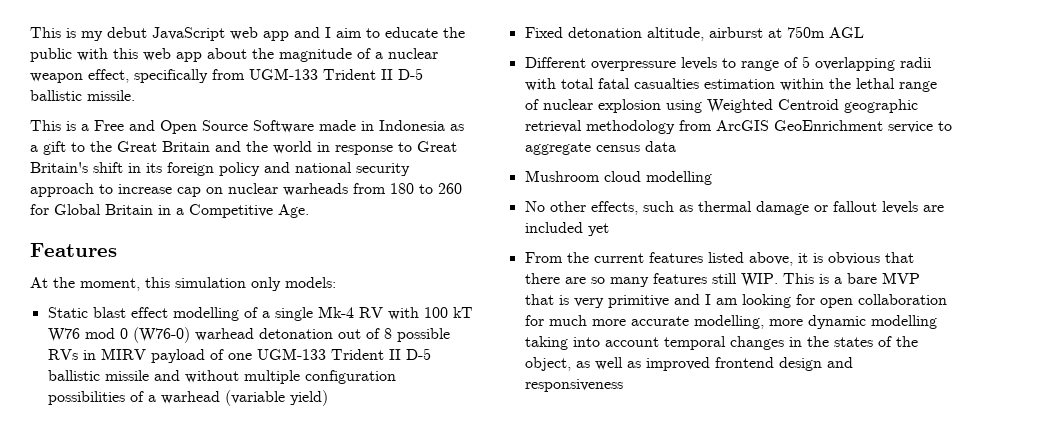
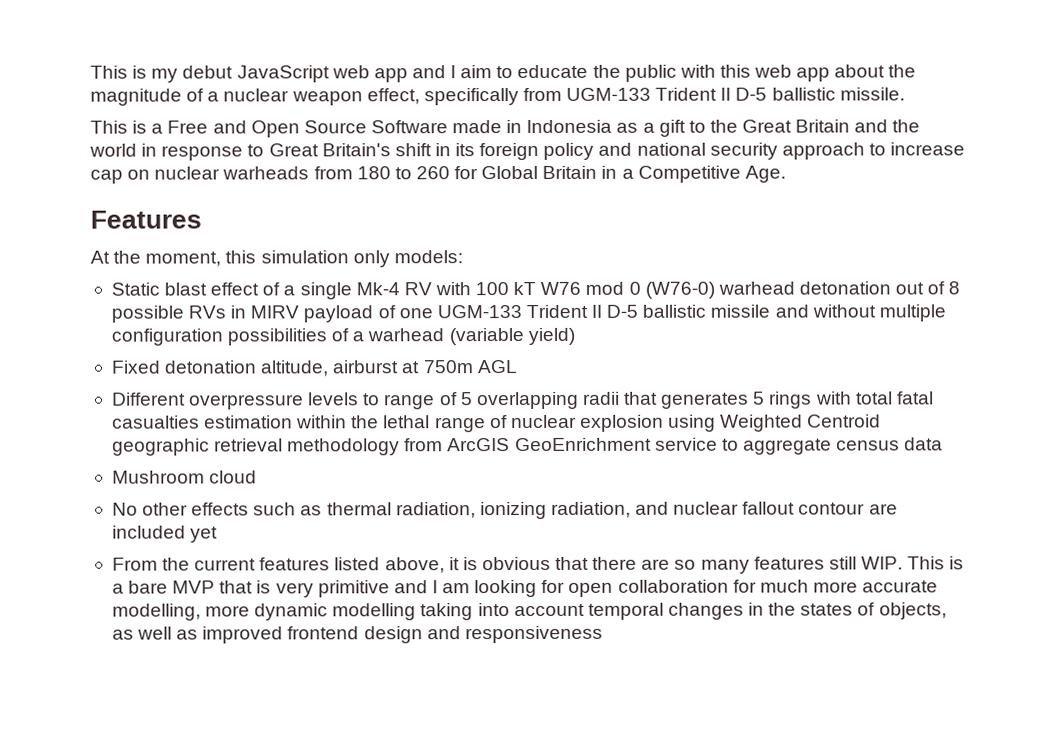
- Static blast effect modelling of a single Mk-4 RV with 100 kT W76 mod 0 (W76-0) warhead detonation out of 8 possible RVs in MIRV payload of one UGM-133 Trident II D-5 ballistic missile and without multiple configuration possibilities of a warhead (variable yield)
+ Static blast effect of a single Mk-4 RV with 100 kT W76 mod 0 (W76-0) warhead detonation out of 8 possible RVs in MIRV payload of one UGM-133 Trident II D-5 ballistic missile and without multiple configuration possibilities of a warhead (variable yield)
- Different overpressure levels to range of 5 overlapping radii with total fatal casualties estimation within the lethal range of nuclear explosion using Weighted Centroid geographic retrieval methodology from ArcGIS GeoEnrichment service to aggregate census data
+ Different overpressure levels to range of 5 overlapping radii that generates 5 rings with total fatal casualties estimation within the lethal range of nuclear explosion using Weighted Centroid geographic retrieval methodology from ArcGIS GeoEnrichment service to aggregate census data
- Mushroom cloud modelling
+ Mushroom cloud
- No other effects, such as thermal damage or fallout levels are included yet
+ No other effects such as thermal radiation, ionizing radiation, and nuclear fallout contour are included yet
- From the current features listed above, it is obvious that there are so many features still WIP. This is a bare MVP that is very primitive and I am looking for open collaboration for much more accurate modelling, more dynamic modelling taking into account temporal changes in the states of the object, as well as improved frontend design and responsiveness
+ From the current features listed above, it is obvious that there are so many features still WIP. This is a bare MVP that is very primitive and I am looking for open collaboration for much more accurate modelling, more dynamic modelling taking into account temporal changes in the states of objects, as well as improved frontend design and responsiveness

